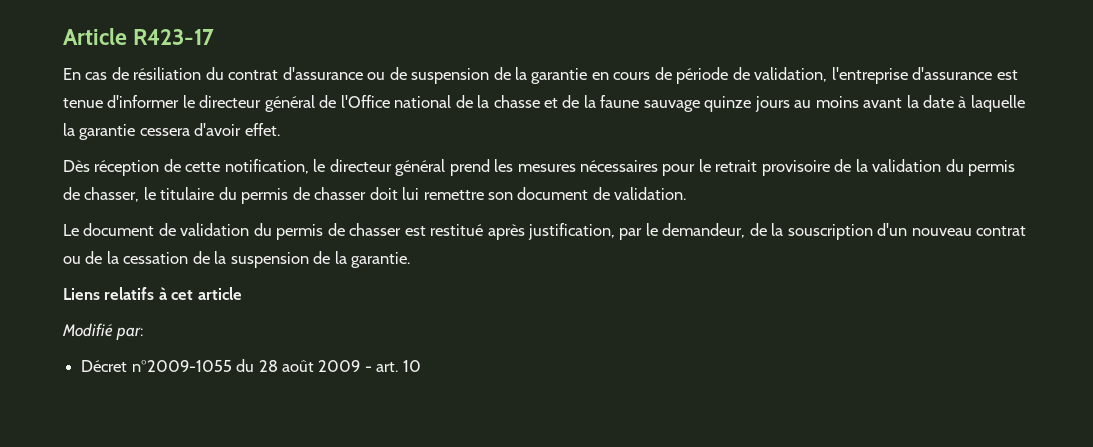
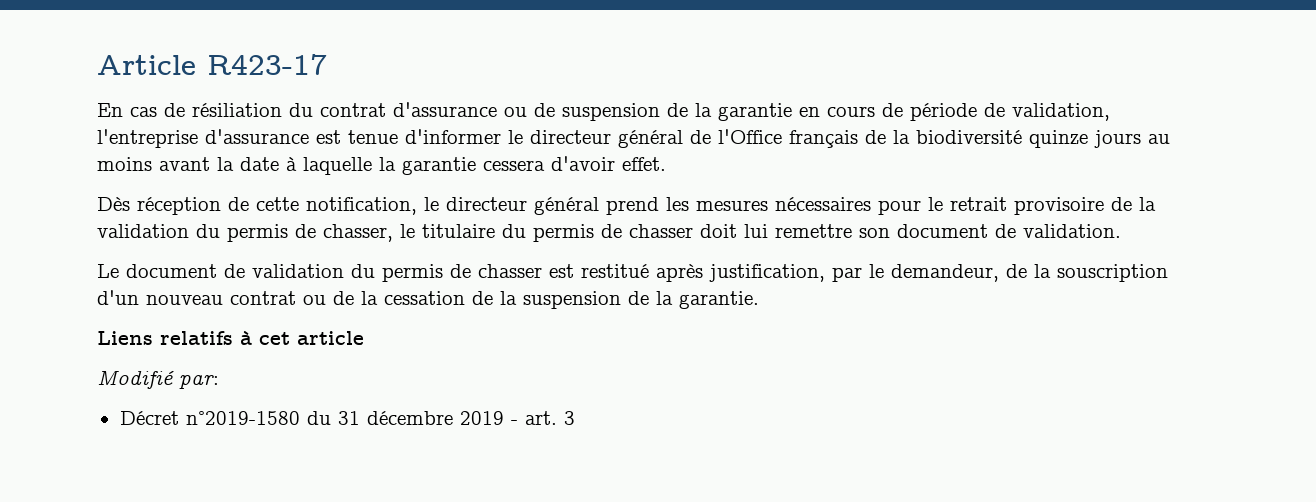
- En cas de résiliation du contrat d'assurance ou de suspension de la garantie en cours de période de validation, l'entreprise d'assurance est tenue d'informer le directeur général de l'Office national de la chasse et de la faune sauvage quinze jours au moins avant la date à laquelle la garantie cessera d'avoir effet.
+ En cas de résiliation du contrat d'assurance ou de suspension de la garantie en cours de période de validation, l'entreprise d'assurance est tenue d'informer le directeur général de l'Office français de la biodiversité quinze jours au moins avant la date à laquelle la garantie cessera d'avoir effet.
- Décret n°2009-1055 du 28 août 2009 - art. 10
+ Décret n°2019-1580 du 31 décembre 2019 - art. 3

